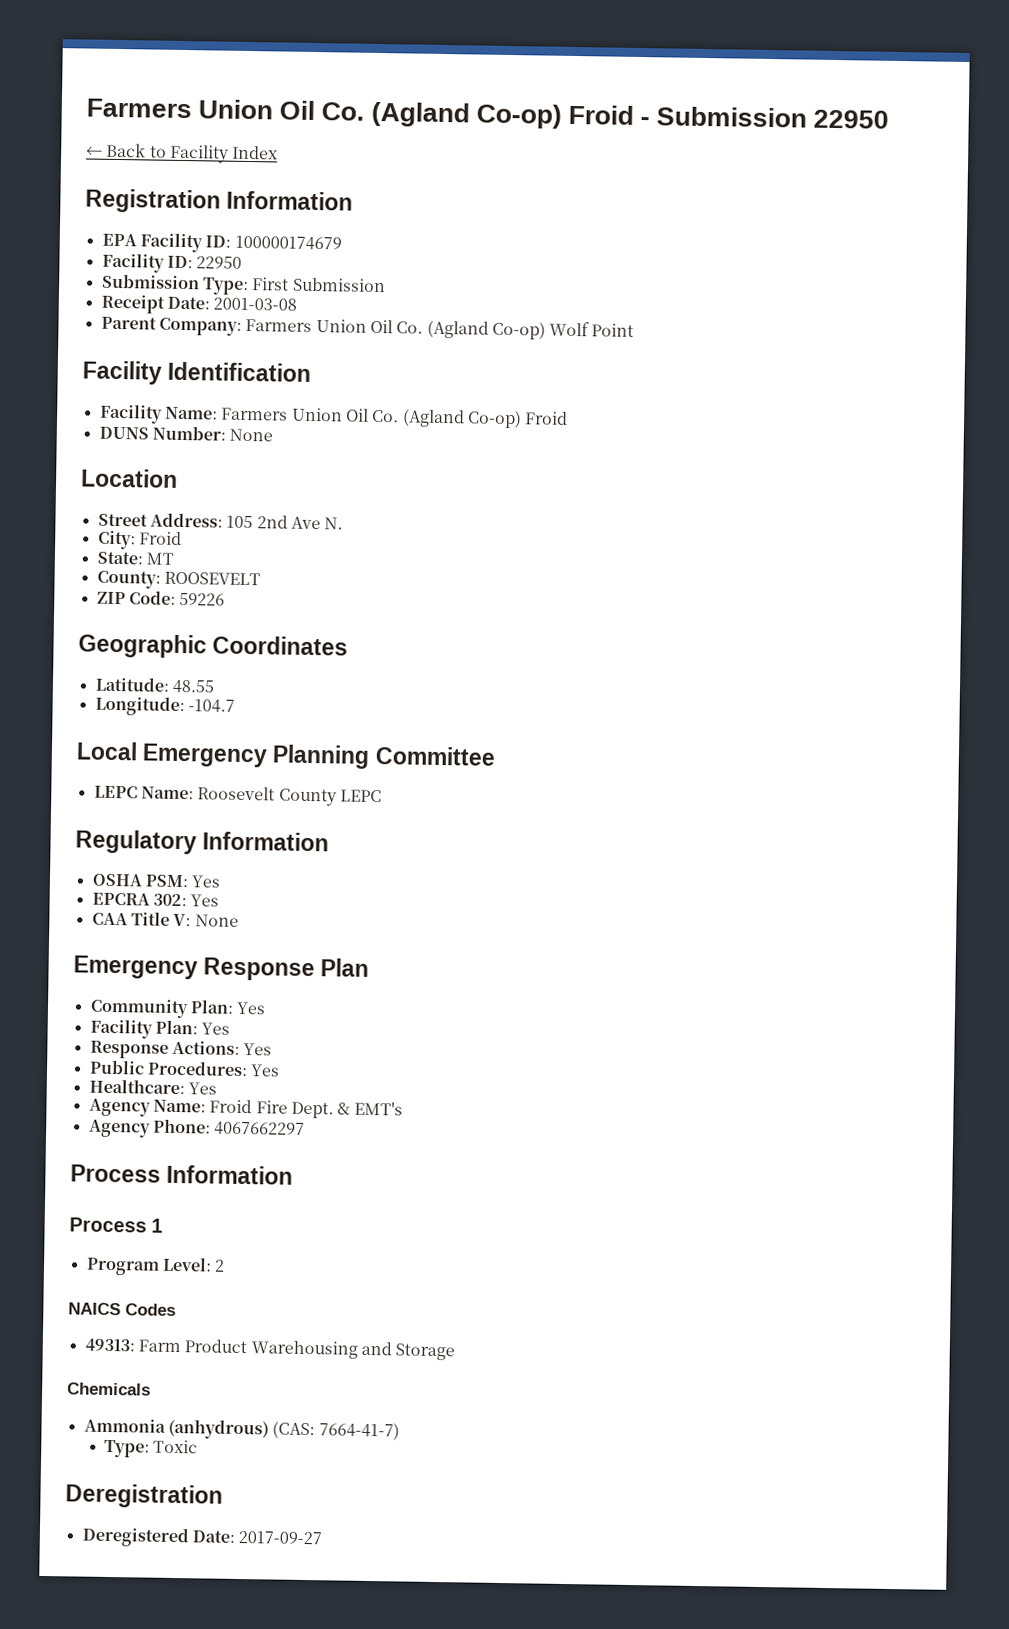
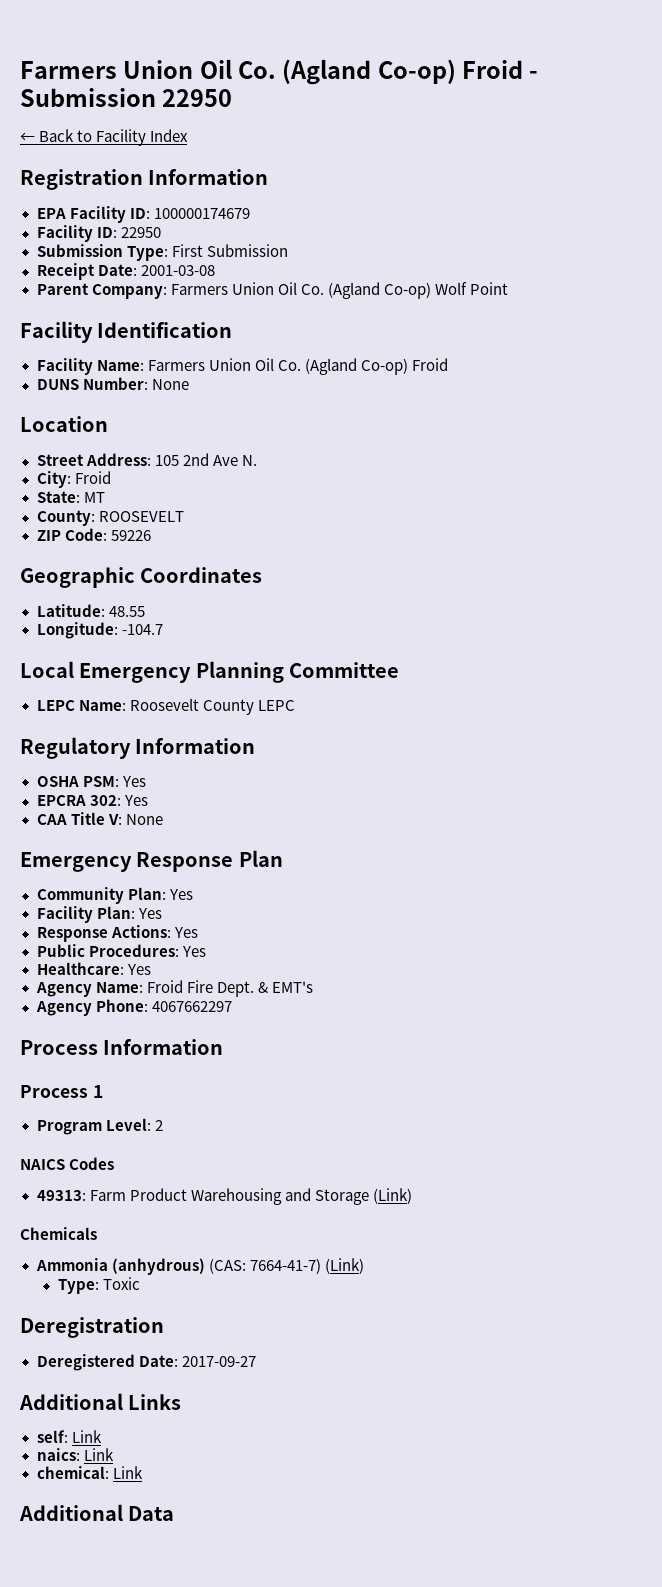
- 49313: Farm Product Warehousing and Storage
+ 49313: Farm Product Warehousing and Storage (Link)
- Ammonia (anhydrous) (CAS: 7664-41-7)
+ Ammonia (anhydrous) (CAS: 7664-41-7) (Link)
+ Additional Links
+ self: Link
+ naics: Link
+ chemical: Link
+ Additional Data

